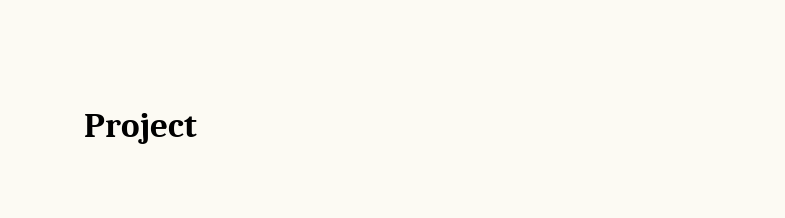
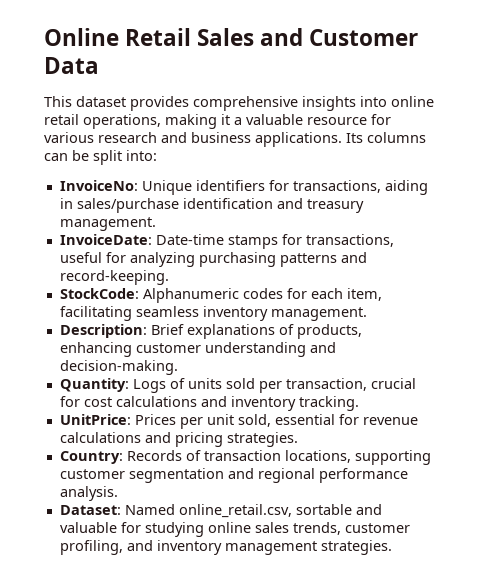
- Project
+ Online Retail Sales and Customer Data
+ This dataset provides comprehensive insights into online retail operations, making it a valuable resource for various research and business applications. Its columns can be split into:
+ InvoiceNo: Unique identifiers for transactions, aiding in sales/purchase identification and treasury management.
+ InvoiceDate: Date-time stamps for transactions, useful for analyzing purchasing patterns and record-keeping.
+ StockCode: Alphanumeric codes for each item, facilitating seamless inventory management.
+ Description: Brief explanations of products, enhancing customer understanding and decision-making.
+ Quantity: Logs of units sold per transaction, crucial for cost calculations and inventory tracking.
+ UnitPrice: Prices per unit sold, essential for revenue calculations and pricing strategies.
+ Country: Records of transaction locations, supporting customer segmentation and regional performance analysis.
+ Dataset: Named online_retail.csv, sortable and valuable for studying online sales trends, customer profiling, and inventory management strategies.

